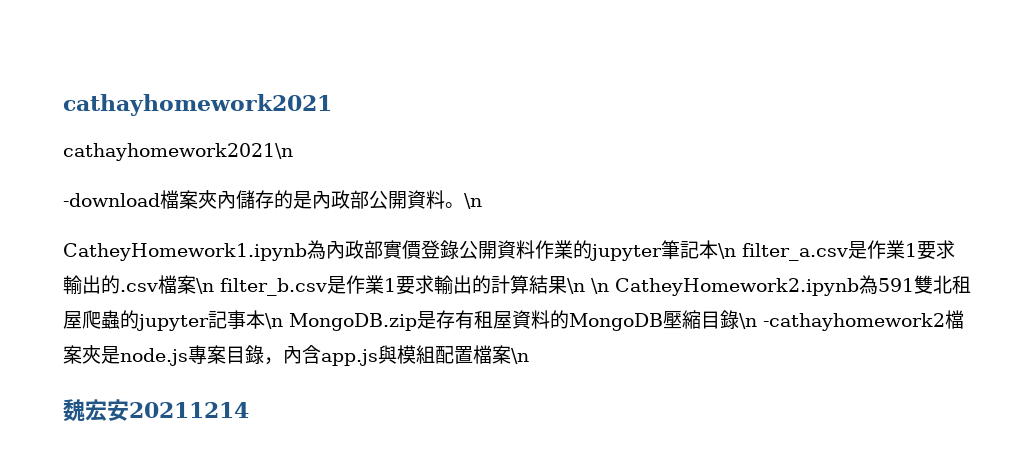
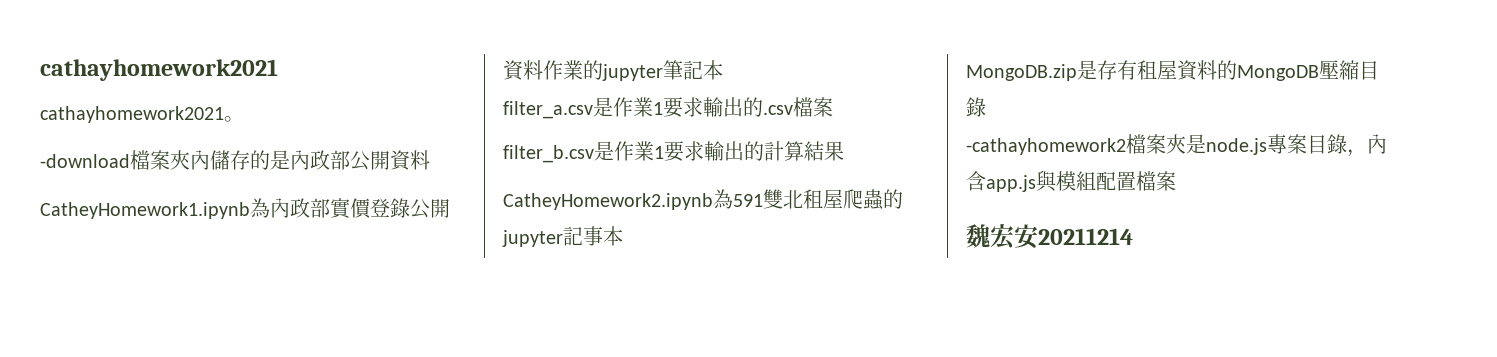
- cathayhomework2021\n
+ cathayhomework2021。
- -download檔案夾內儲存的是內政部公開資料。\n
+ -download檔案夾內儲存的是內政部公開資料
- CatheyHomework1.ipynb為內政部實價登錄公開資料作業的jupyter筆記本\n filter_a.csv是作業1要求輸出的.csv檔案\n filter_b.csv是作業1要求輸出的計算結果\n \n CatheyHomework2.ipynb為591雙北租屋爬蟲的jupyter記事本\n MongoDB.zip是存有租屋資料的MongoDB壓縮目錄\n -cathayhomework2檔案夾是node.js專案目錄，內含app.js與模組配置檔案\n
+ CatheyHomework1.ipynb為內政部實價登錄公開資料作業的jupyter筆記本
+ filter_a.csv是作業1要求輸出的.csv檔案
+ filter_b.csv是作業1要求輸出的計算結果
+ CatheyHomework2.ipynb為591雙北租屋爬蟲的jupyter記事本
+ MongoDB.zip是存有租屋資料的MongoDB壓縮目錄
+ -cathayhomework2檔案夾是node.js專案目錄，內含app.js與模組配置檔案

